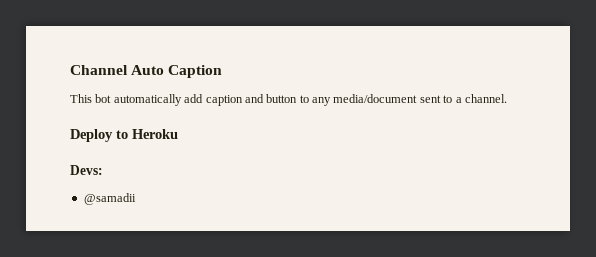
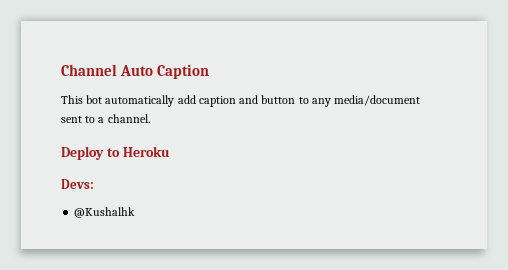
- @samadii
+ @Kushalhk

